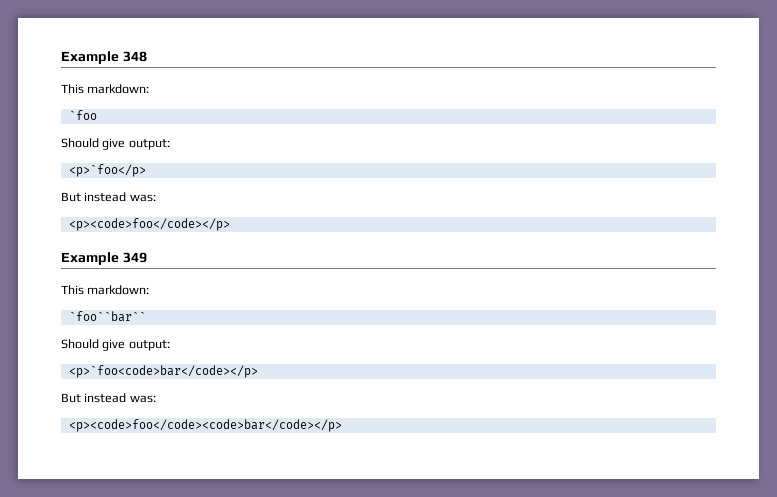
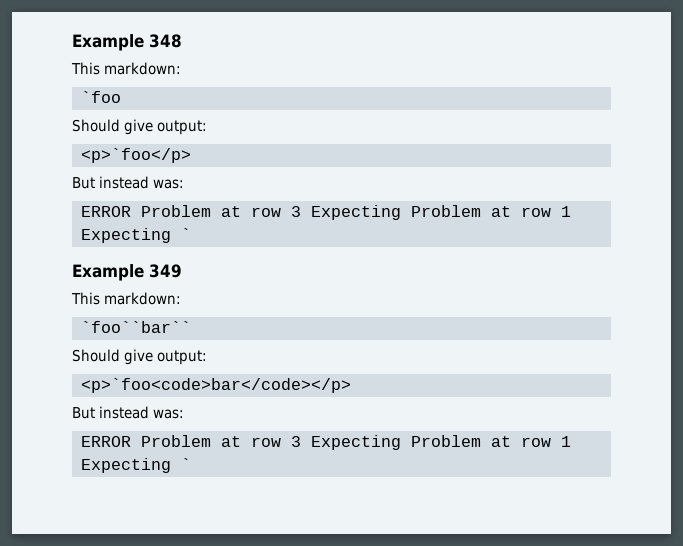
  <p>`foo</p>
  But instead was:
- <p><code>foo</code></p>
+ ERROR Problem at row 3 Expecting Problem at row 1 Expecting `
  <p>`foo<code>bar</code></p>
  But instead was:
- <p><code>foo</code><code>bar</code></p>
+ ERROR Problem at row 3 Expecting Problem at row 1 Expecting `

